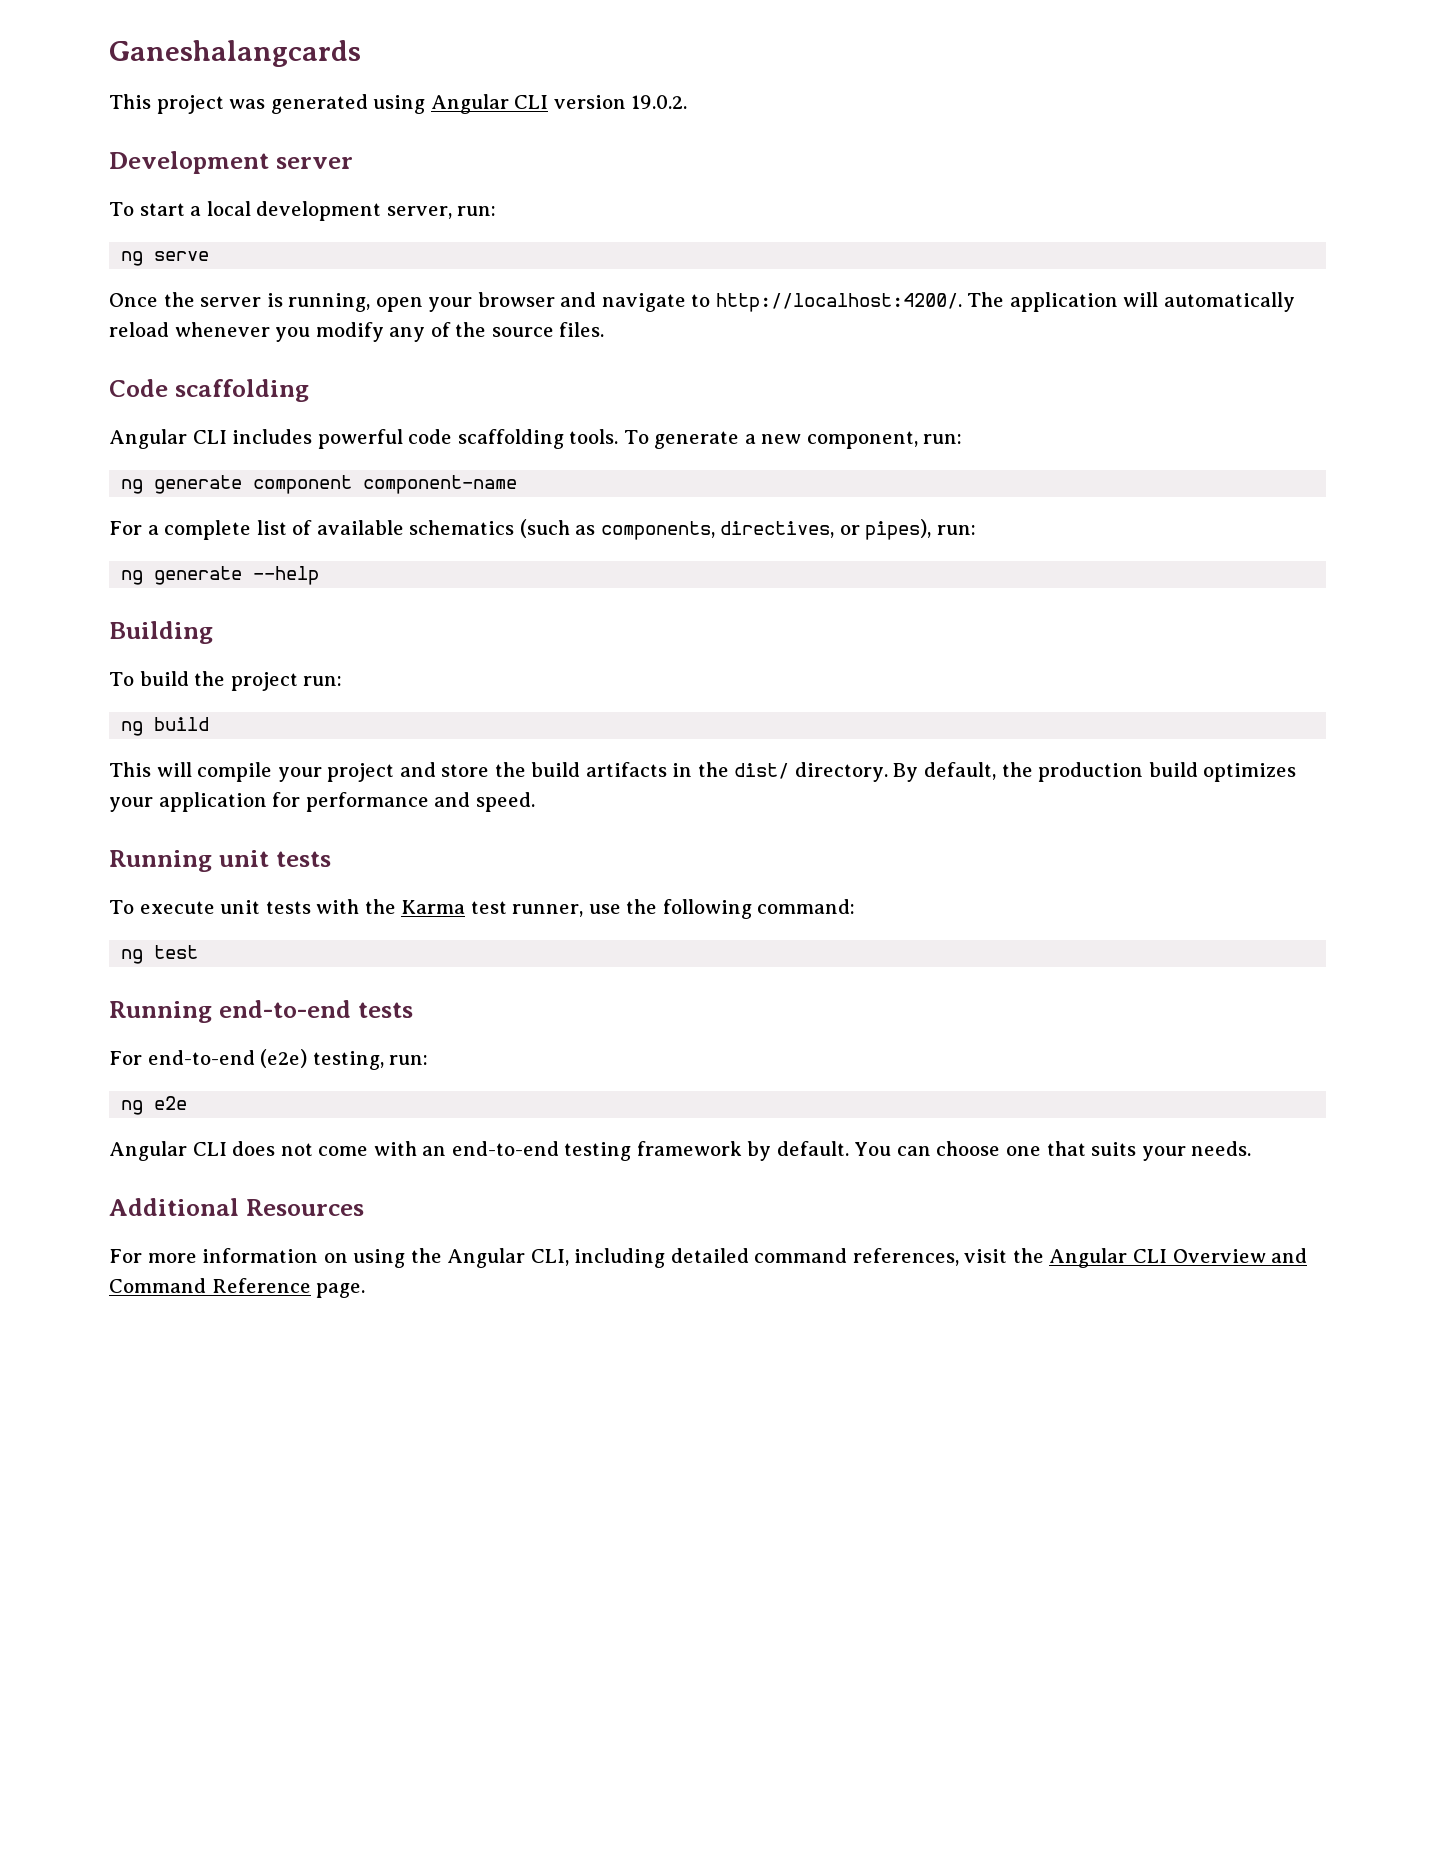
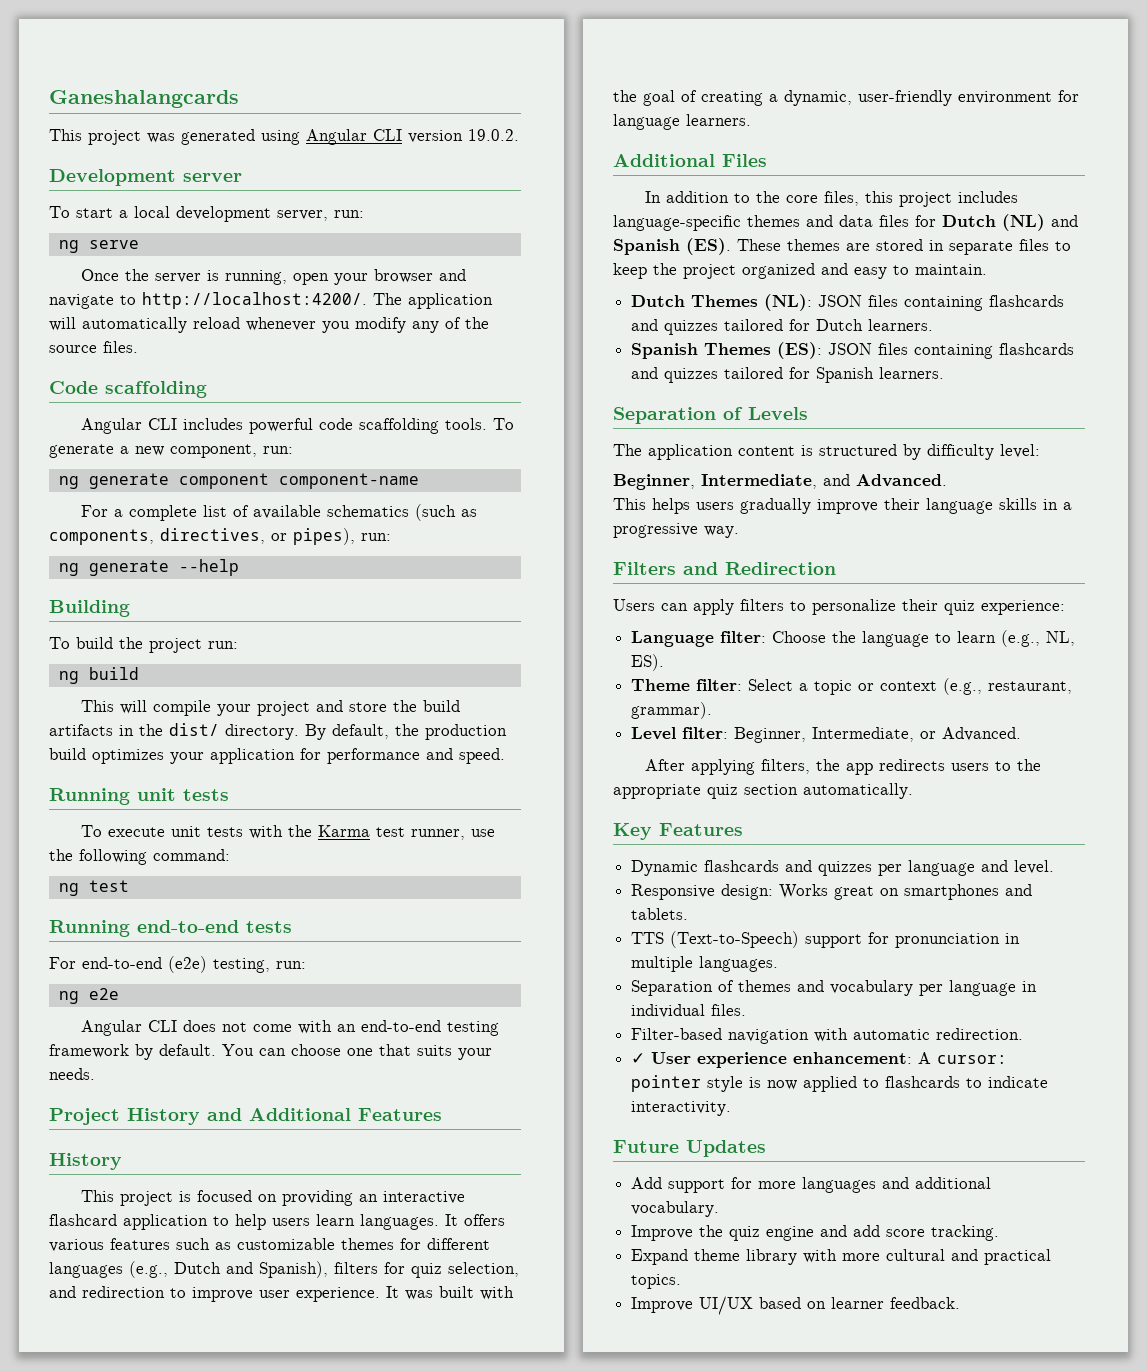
- Additional Resources
- For more information on using the Angular CLI, including detailed command references, visit the Angular CLI Overview and Command Reference page.
+ Project History and Additional Features
+ History
+ This project is focused on providing an interactive flashcard application to help users learn languages. It offers various features such as customizable themes for different languages (e.g., Dutch and Spanish), filters for quiz selection, and redirection to improve user experience. It was built with the goal of creating a dynamic, user-friendly environment for language learners.
+ Additional Files
+ In addition to the core files, this project includes language-specific themes and data files for Dutch (NL) and Spanish (ES). These themes are stored in separate files to keep the project organized and easy to maintain.
+ Dutch Themes (NL): JSON files containing flashcards and quizzes tailored for Dutch learners.
+ Spanish Themes (ES): JSON files containing flashcards and quizzes tailored for Spanish learners.
+ Separation of Levels
+ The application content is structured by difficulty level:
+ Beginner, Intermediate, and Advanced.
+ This helps users gradually improve their language skills in a progressive way.
+ Filters and Redirection
+ Users can apply filters to personalize their quiz experience:
+ Language filter: Choose the language to learn (e.g., NL, ES).
+ Theme filter: Select a topic or context (e.g., restaurant, grammar).
+ Level filter: Beginner, Intermediate, or Advanced.
+ After applying filters, the app redirects users to the appropriate quiz section automatically.
+ Key Features
+ Dynamic flashcards and quizzes per language and level.
+ Responsive design: Works great on smartphones and tablets.
+ TTS (Text-to-Speech) support for pronunciation in multiple languages.
+ Separation of themes and vocabulary per language in individual files.
+ Filter-based navigation with automatic redirection.
+ ✓ User experience enhancement: A cursor: pointer style is now applied to flashcards to indicate interactivity.
+ Future Updates
+ Add support for more languages and additional vocabulary.
+ Improve the quiz engine and add score tracking.
+ Expand theme library with more cultural and practical topics.
+ Improve UI/UX based on learner feedback.

